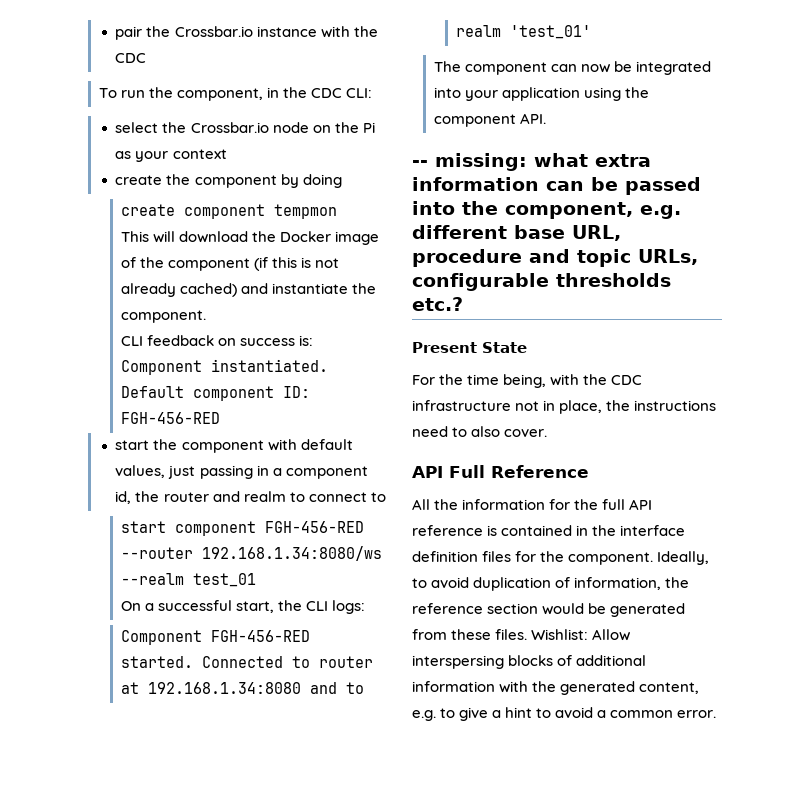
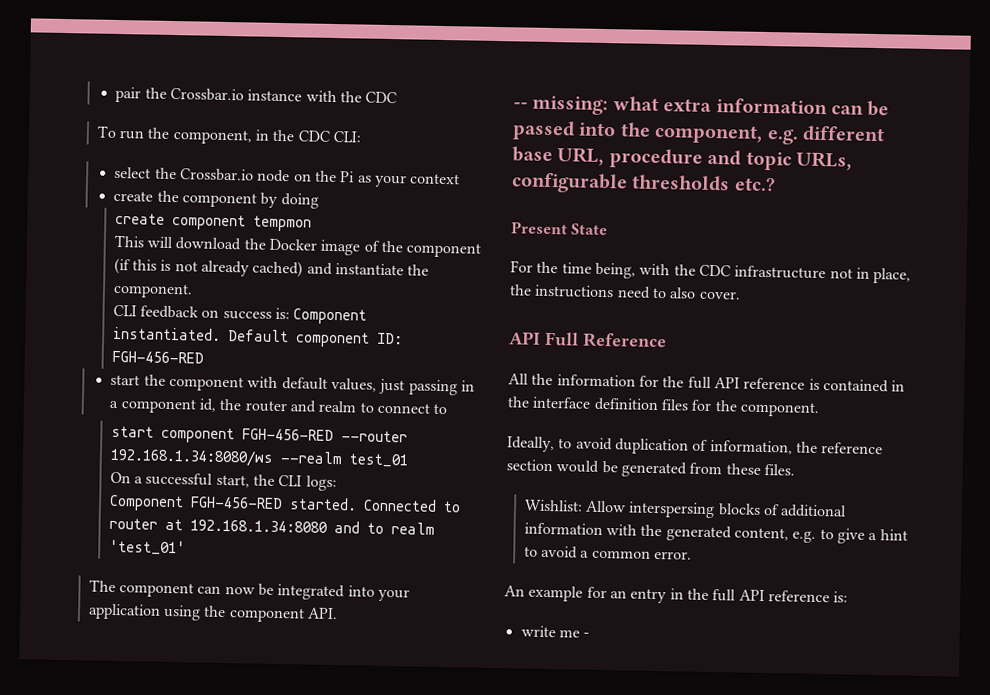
- All the information for the full API reference is contained in the interface definition files for the component. Ideally, to avoid duplication of information, the reference section would be generated from these files. Wishlist: Allow interspersing blocks of additional information with the generated content, e.g. to give a hint to avoid a common error.
+ All the information for the full API reference is contained in the interface definition files for the component.
+ Ideally, to avoid duplication of information, the reference section would be generated from these files.
+ Wishlist: Allow interspersing blocks of additional information with the generated content, e.g. to give a hint to avoid a common error.
+ An example for an entry in the full API reference is:
+ write me -

